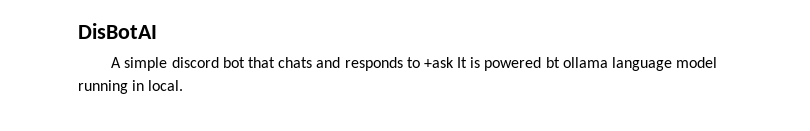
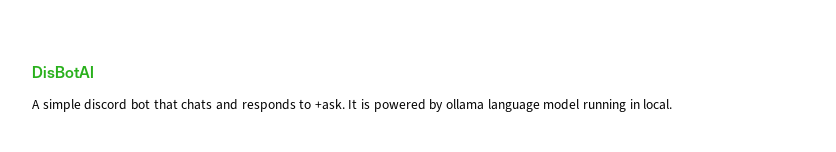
- A simple discord bot that chats and responds to +ask It is powered bt ollama language model running in local.
+ A simple discord bot that chats and responds to +ask. It is powered by ollama language model running in local.

